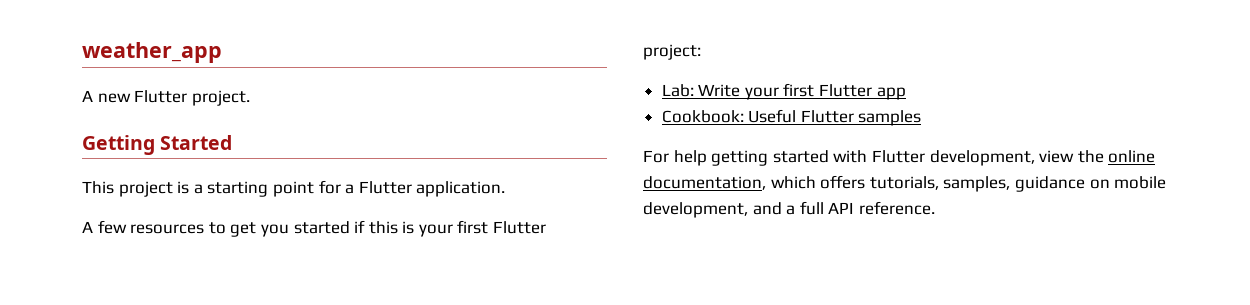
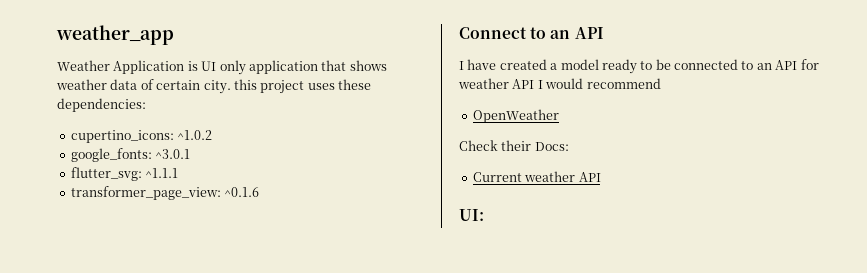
- A new Flutter project.
- Getting Started
- This project is a starting point for a Flutter application.
- A few resources to get you started if this is your first Flutter project:
- Lab: Write your first Flutter app
- Cookbook: Useful Flutter samples
- For help getting started with Flutter development, view the online documentation, which offers tutorials, samples, guidance on mobile development, and a full API reference.
+ Weather Application is UI only application that shows weather data of certain city. this project uses these dependencies:
+ cupertino_icons: ^1.0.2
+ google_fonts: ^3.0.1
+ flutter_svg: ^1.1.1
+ transformer_page_view: ^0.1.6
+ Connect to an API
+ I have created a model ready to be connected to an API for weather API I would recommend
+ OpenWeather
+ Check their Docs:
+ Current weather API
+ UI:

